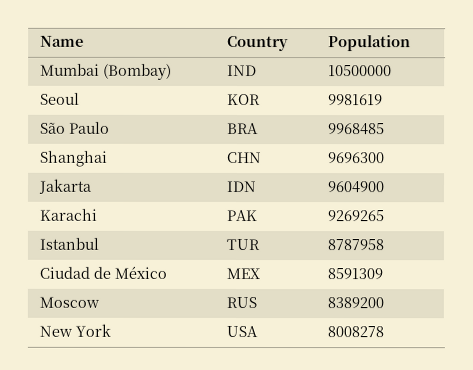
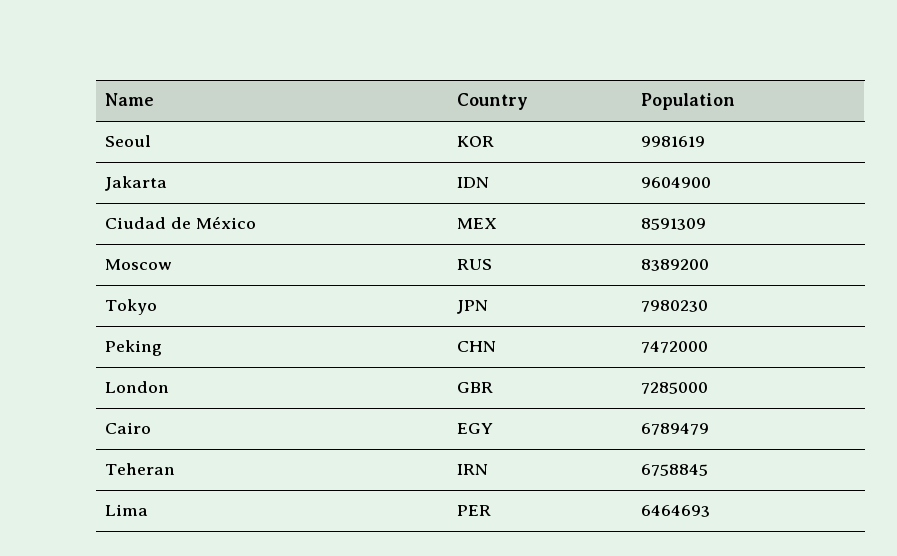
- Mumbai (Bombay) | IND | 10500000
- São Paulo | BRA | 9968485
- Shanghai | CHN | 9696300
  Jakarta | IDN | 9604900
- Karachi | PAK | 9269265
- Istanbul | TUR | 8787958
- New York | USA | 8008278
+ Tokyo | JPN | 7980230
+ Peking | CHN | 7472000
+ London | GBR | 7285000
+ Cairo | EGY | 6789479
+ Teheran | IRN | 6758845
+ Lima | PER | 6464693

